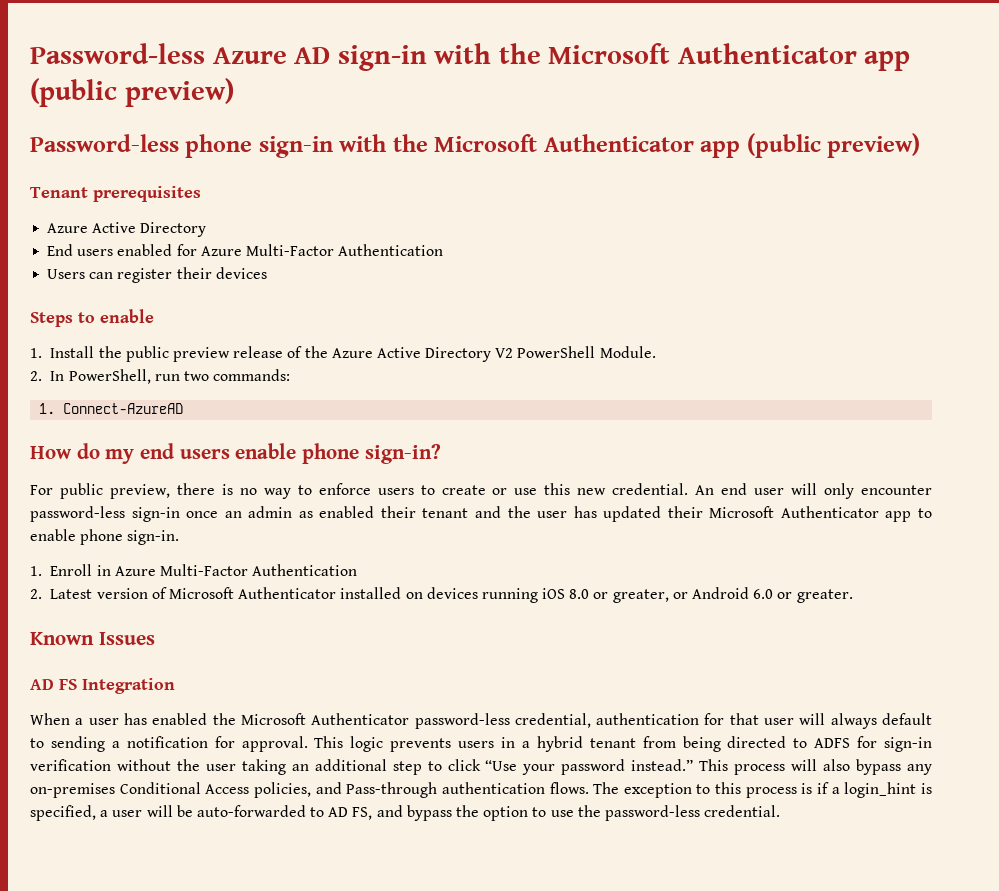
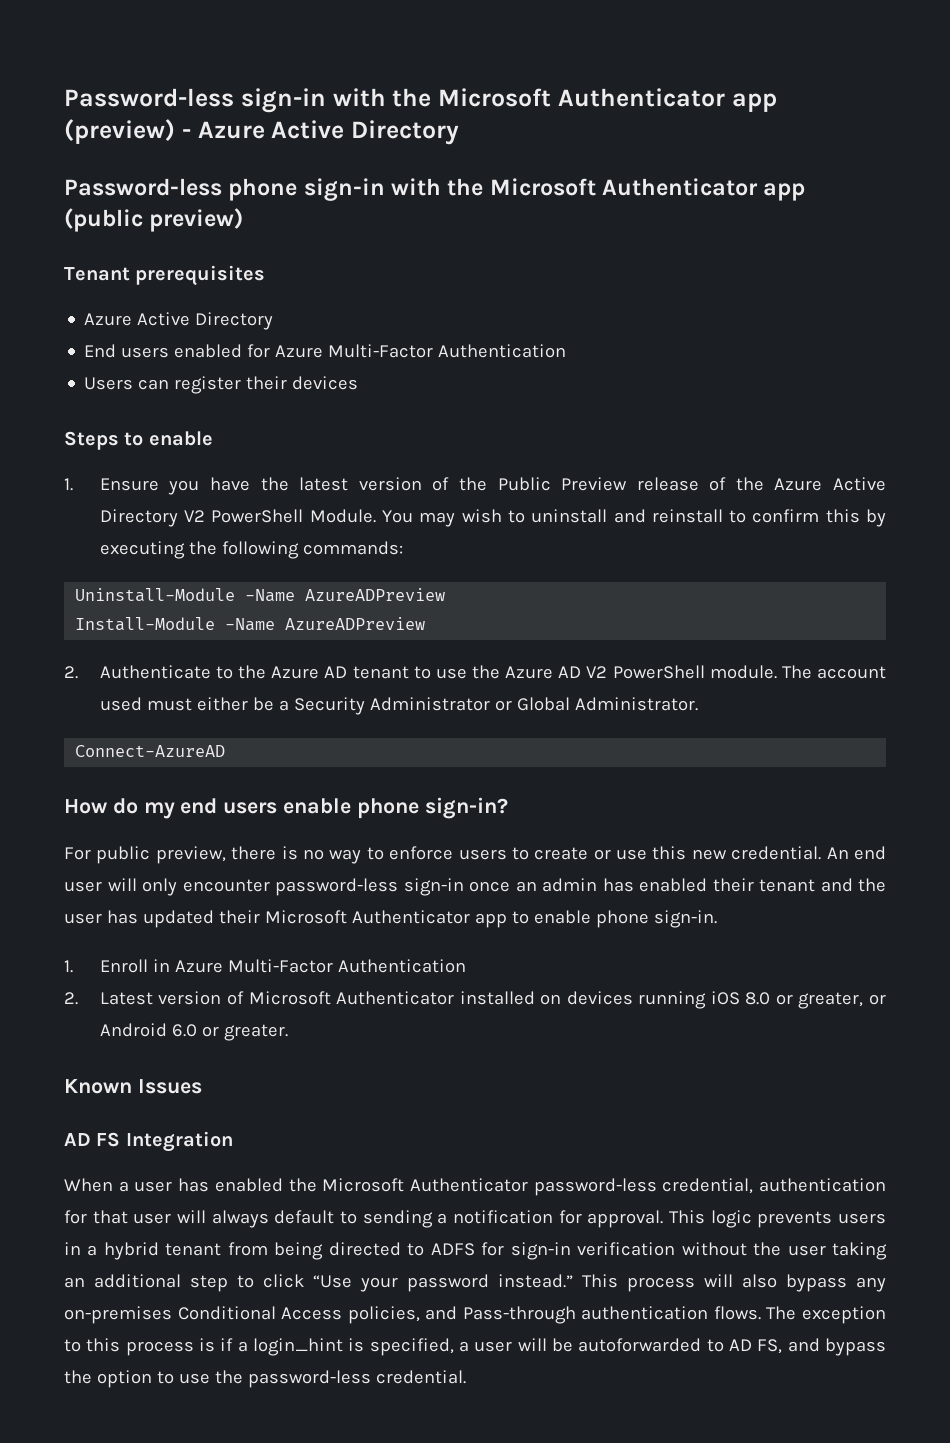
- Password-less Azure AD sign-in with the Microsoft Authenticator app (public preview)
+ Password-less sign-in with the Microsoft Authenticator app (preview) - Azure Active Directory
- 1. Install the public preview release of the Azure Active Directory V2 PowerShell Module.
- 2. In PowerShell, run two commands:
- 1. Connect-AzureAD
+ 1. Ensure you have the latest version of the Public Preview release of the Azure Active Directory V2 PowerShell Module. You may wish to uninstall and reinstall to confirm this by executing the following commands:
+ Uninstall-Module -Name AzureADPreview
+ Install-Module -Name AzureADPreview
+ 2. Authenticate to the Azure AD tenant to use the Azure AD V2 PowerShell module. The account used must either be a Security Administrator or Global Administrator.
+ Connect-AzureAD
- An end user will only encounter password-less sign-in once an admin as enabled their tenant and the user has updated their Microsoft Authenticator app to enable phone sign-in.
+ An end user will only encounter password-less sign-in once an admin has enabled their tenant and the user has updated their Microsoft Authenticator app to enable phone sign-in.
- The exception to this process is if a login_hint is specified, a user will be auto-forwarded to AD FS, and bypass the option to use the password-less credential.
+ The exception to this process is if a login_hint is specified, a user will be autoforwarded to AD FS, and bypass the option to use the password-less credential.

